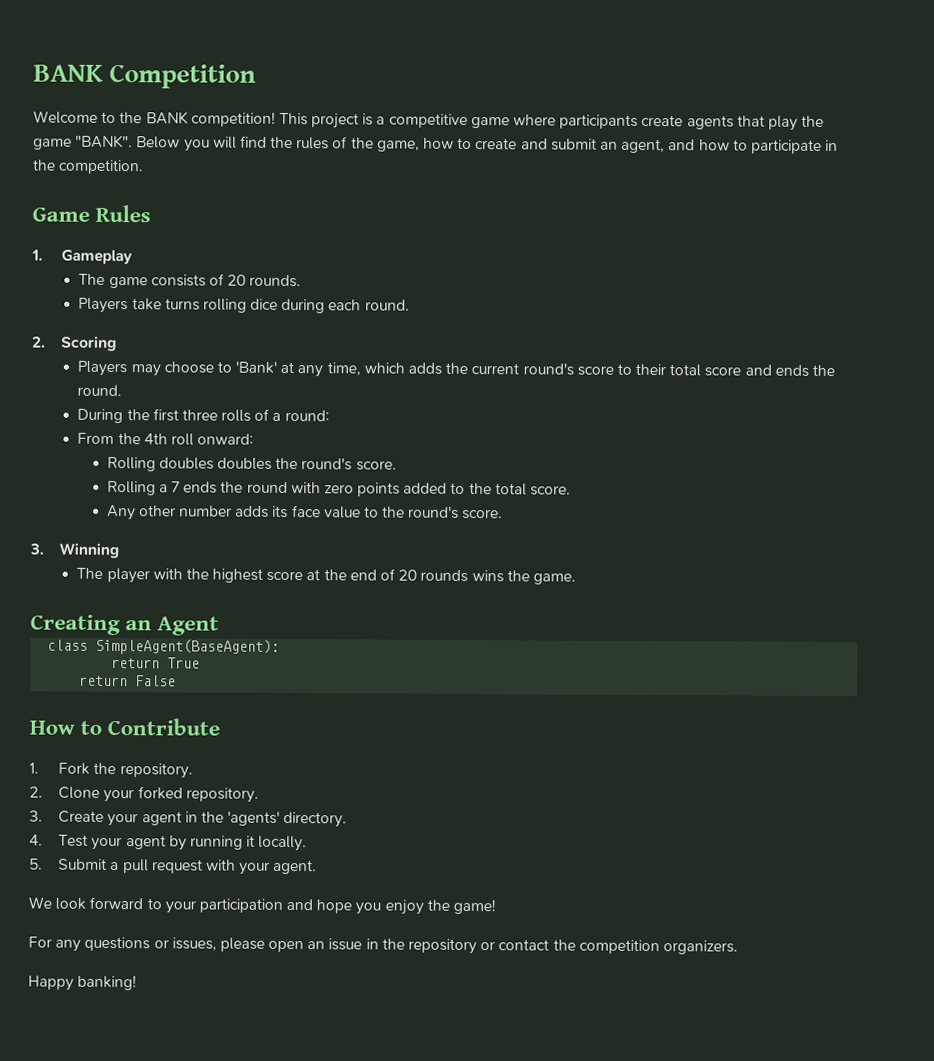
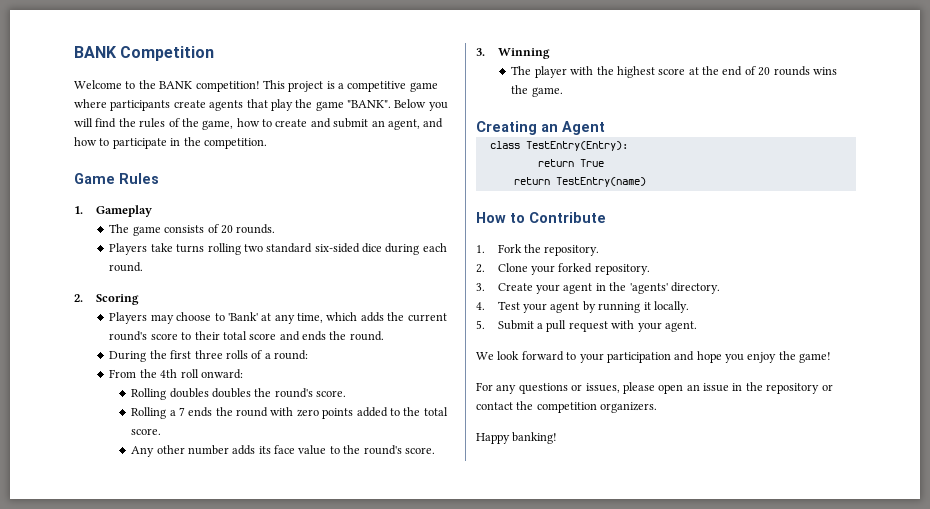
- Players take turns rolling dice during each round.
+ Players take turns rolling two standard six-sided dice during each round.
- class SimpleAgent(BaseAgent):
+ class TestEntry(Entry):
- return False
+ return TestEntry(name)

